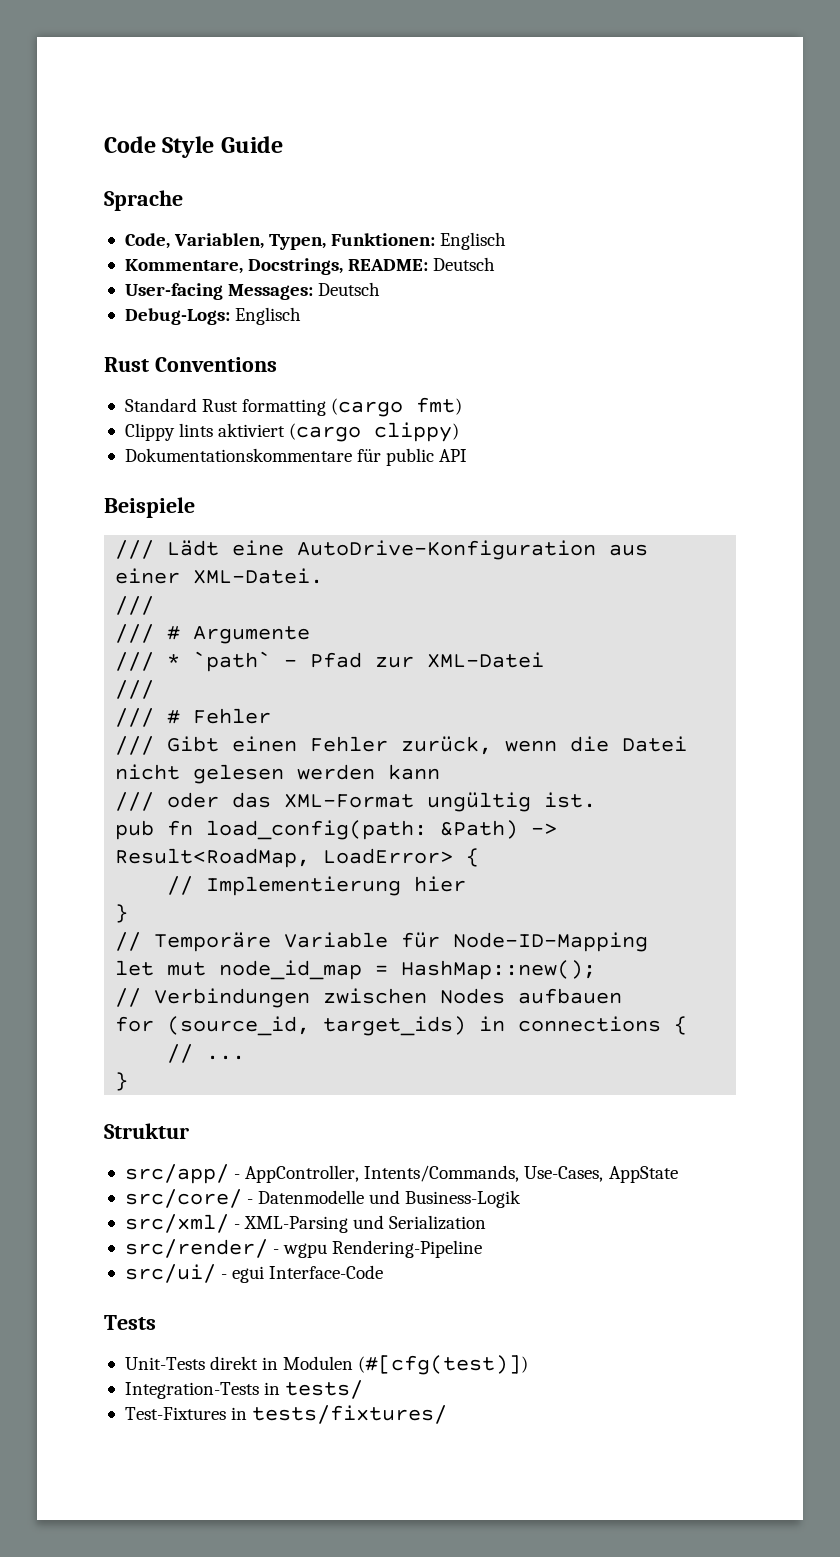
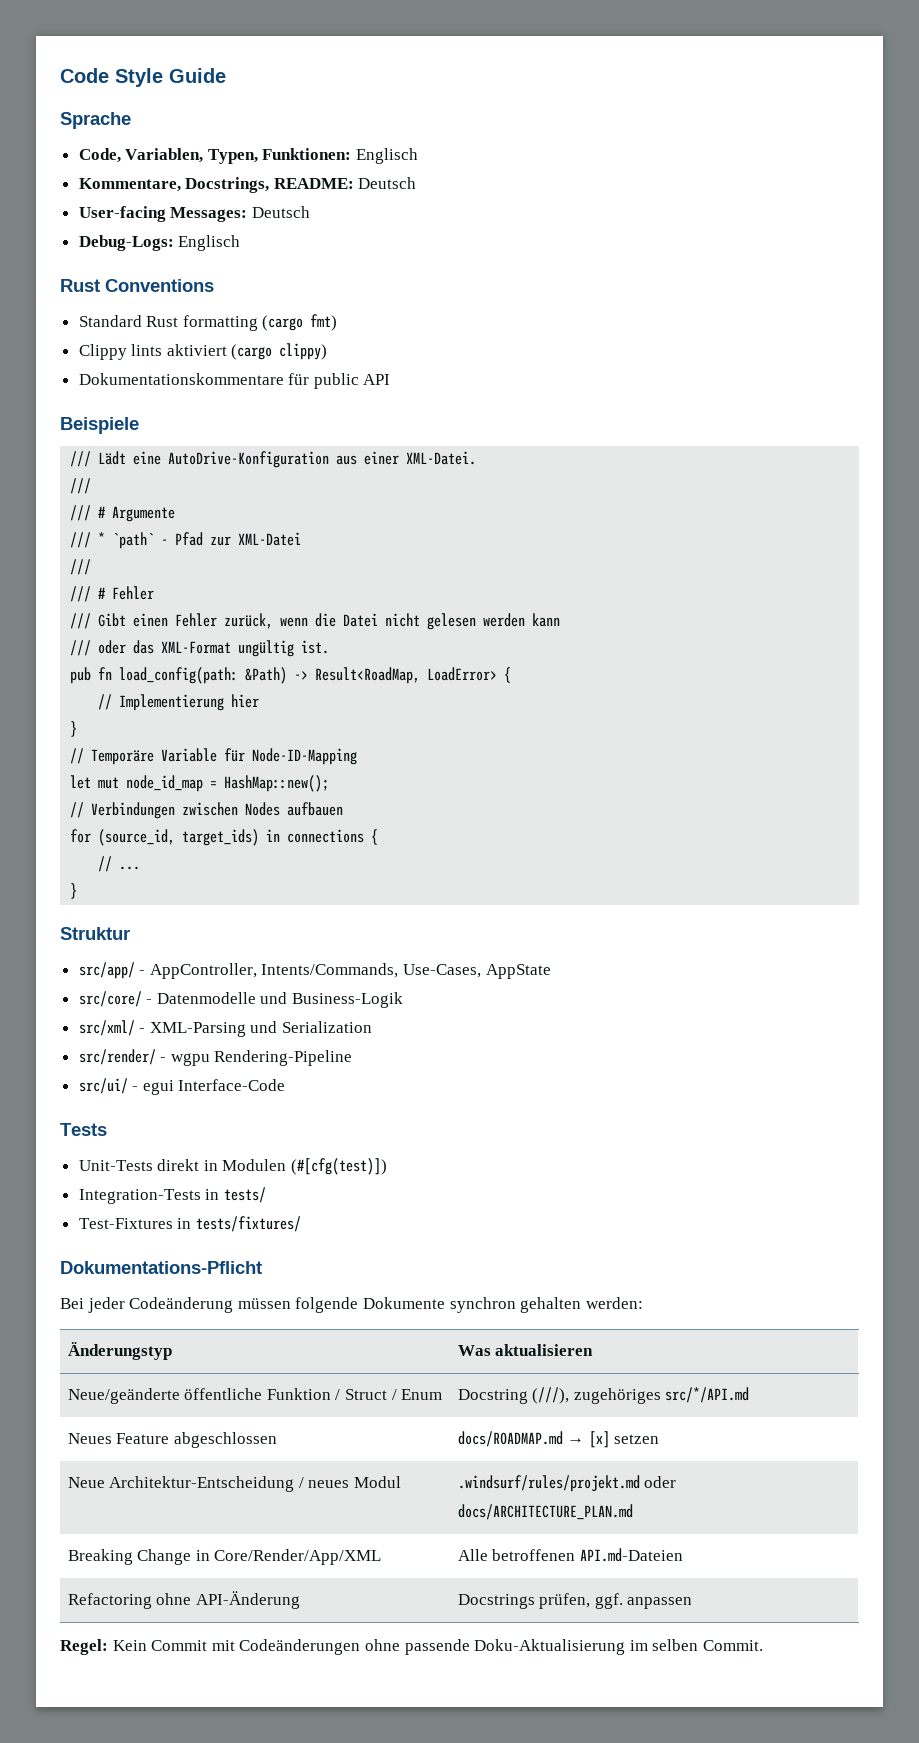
+ Dokumentations-Pflicht
+ Bei jeder Codeänderung müssen folgende Dokumente synchron gehalten werden:
+ Änderungstyp | Was aktualisieren
+ Neue/geänderte öffentliche Funktion / Struct / Enum | Docstring (///), zugehöriges src/*/API.md
+ Neues Feature abgeschlossen | docs/ROADMAP.md → [x] setzen
+ Neue Architektur-Entscheidung / neues Modul | .windsurf/rules/projekt.md oder docs/ARCHITECTURE_PLAN.md
+ Breaking Change in Core/Render/App/XML | Alle betroffenen API.md-Dateien
+ Refactoring ohne API-Änderung | Docstrings prüfen, ggf. anpassen
+ Regel: Kein Commit mit Codeänderungen ohne passende Doku-Aktualisierung im selben Commit.

